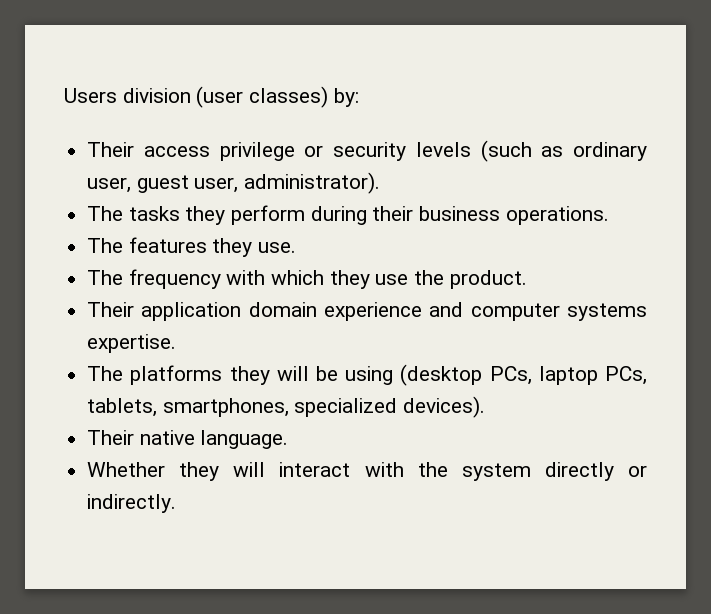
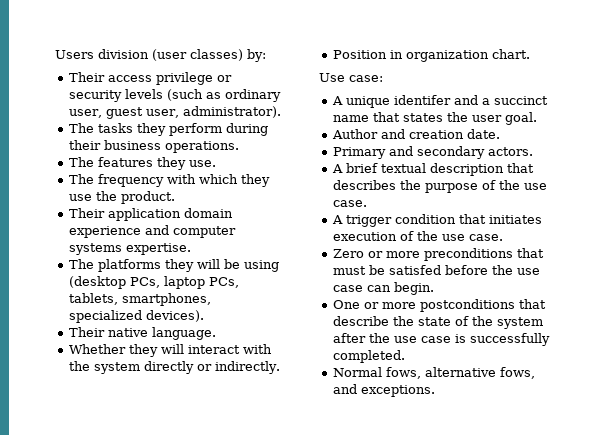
+ Position in organization chart.
+ Use case:
+ A unique identifer and a succinct name that states the user goal.
+ Author and creation date.
+ Primary and secondary actors.
+ A brief textual description that describes the purpose of the use case.
+ A trigger condition that initiates execution of the use case.
+ Zero or more preconditions that must be satisfed before the use case can begin.
+ One or more postconditions that describe the state of the system after the use case is successfully completed.
+ Normal fows, alternative fows, and exceptions.

